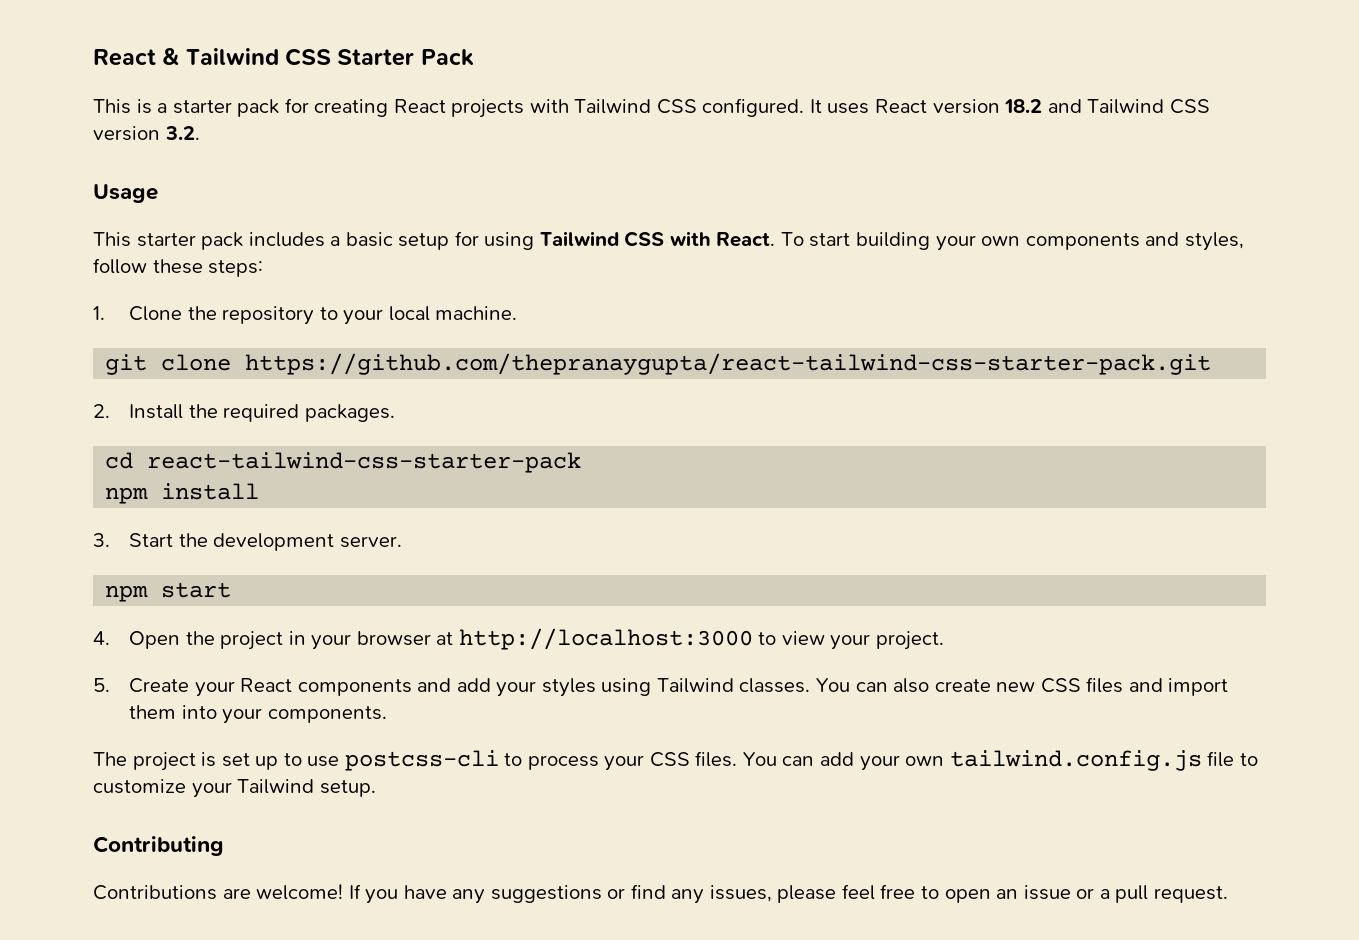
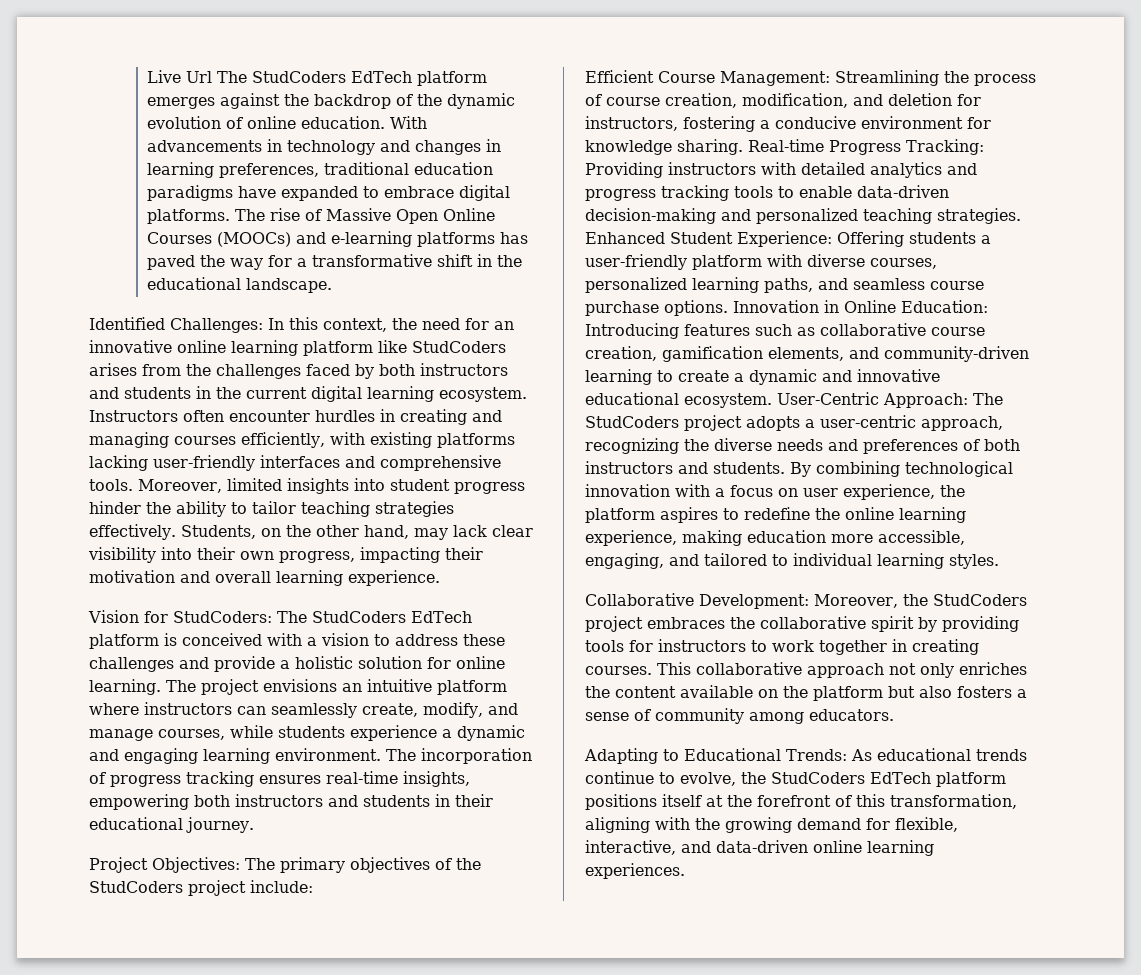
- React & Tailwind CSS Starter Pack
- This is a starter pack for creating React projects with Tailwind CSS configured. It uses React version 18.2 and Tailwind CSS version 3.2.
- Usage
- This starter pack includes a basic setup for using Tailwind CSS with React. To start building your own components and styles, follow these steps:
- 1. Clone the repository to your local machine.
- git clone https://github.com/thepranaygupta/react-tailwind-css-starter-pack.git
- 2. Install the required packages.
- cd react-tailwind-css-starter-pack
- npm install
- 3. Start the development server.
- npm start
- 4. Open the project in your browser at http://localhost:3000 to view your project.
- 5. Create your React components and add your styles using Tailwind classes. You can also create new CSS files and import them into your components.
- The project is set up to use postcss-cli to process your CSS files. You can add your own tailwind.config.js file to customize your Tailwind setup.
- Contributing
- Contributions are welcome! If you have any suggestions or find any issues, please feel free to open an issue or a pull request.
+ Live Url The StudCoders EdTech platform emerges against the backdrop of the dynamic evolution of online education. With advancements in technology and changes in learning preferences, traditional education paradigms have expanded to embrace digital platforms. The rise of Massive Open Online Courses (MOOCs) and e-learning platforms has paved the way for a transformative shift in the educational landscape.
+ Identified Challenges: In this context, the need for an innovative online learning platform like StudCoders arises from the challenges faced by both instructors and students in the current digital learning ecosystem. Instructors often encounter hurdles in creating and managing courses efficiently, with existing platforms lacking user-friendly interfaces and comprehensive tools. Moreover, limited insights into student progress hinder the ability to tailor teaching strategies effectively. Students, on the other hand, may lack clear visibility into their own progress, impacting their motivation and overall learning experience.
+ Vision for StudCoders: The StudCoders EdTech platform is conceived with a vision to address these challenges and provide a holistic solution for online learning. The project envisions an intuitive platform where instructors can seamlessly create, modify, and manage courses, while students experience a dynamic and engaging learning environment. The incorporation of progress tracking ensures real-time insights, empowering both instructors and students in their educational journey.
+ Project Objectives: The primary objectives of the StudCoders project include:
+ Efficient Course Management: Streamlining the process of course creation, modification, and deletion for instructors, fostering a conducive environment for knowledge sharing. Real-time Progress Tracking: Providing instructors with detailed analytics and progress tracking tools to enable data-driven decision-making and personalized teaching strategies. Enhanced Student Experience: Offering students a user-friendly platform with diverse courses, personalized learning paths, and seamless course purchase options. Innovation in Online Education: Introducing features such as collaborative course creation, gamification elements, and community-driven learning to create a dynamic and innovative educational ecosystem. User-Centric Approach: The StudCoders project adopts a user-centric approach, recognizing the diverse needs and preferences of both instructors and students. By combining technological innovation with a focus on user experience, the platform aspires to redefine the online learning experience, making education more accessible, engaging, and tailored to individual learning styles.
+ Collaborative Development: Moreover, the StudCoders project embraces the collaborative spirit by providing tools for instructors to work together in creating courses. This collaborative approach not only enriches the content available on the platform but also fosters a sense of community among educators.
+ Adapting to Educational Trends: As educational trends continue to evolve, the StudCoders EdTech platform positions itself at the forefront of this transformation, aligning with the growing demand for flexible, interactive, and data-driven online learning experiences.

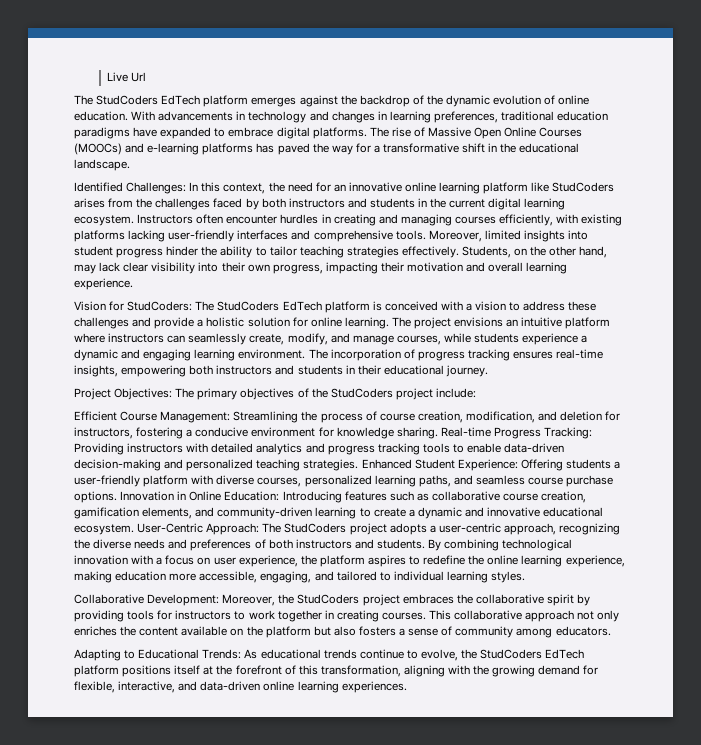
- Live Url The StudCoders EdTech platform emerges against the backdrop of the dynamic evolution of online education.
+ Live Url
+ The StudCoders EdTech platform emerges against the backdrop of the dynamic evolution of online education.

